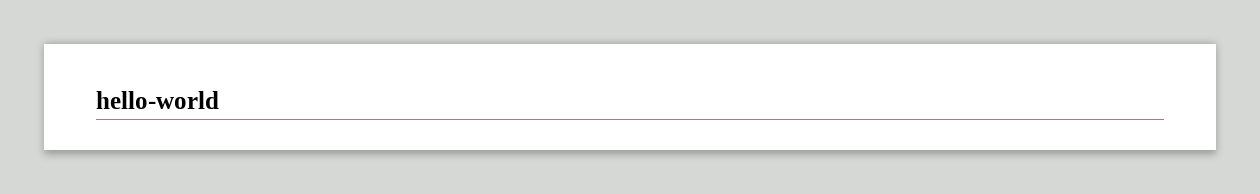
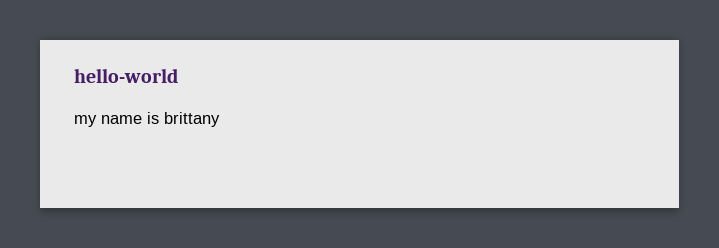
+ my name is brittany

